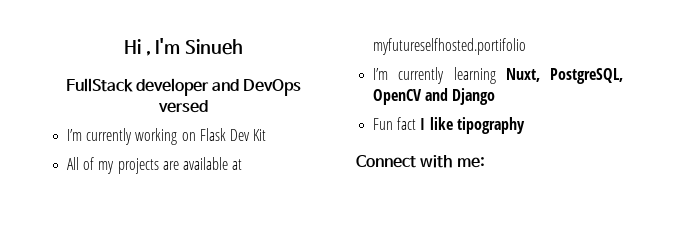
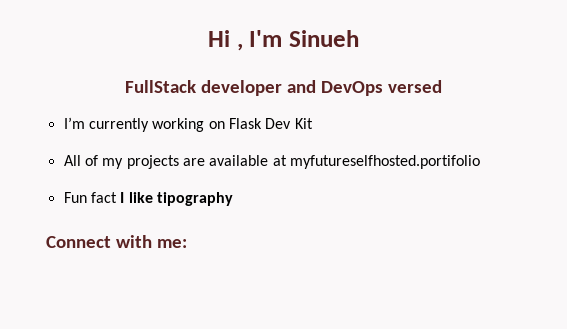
- I’m currently learning Nuxt, PostgreSQL, OpenCV and Django

